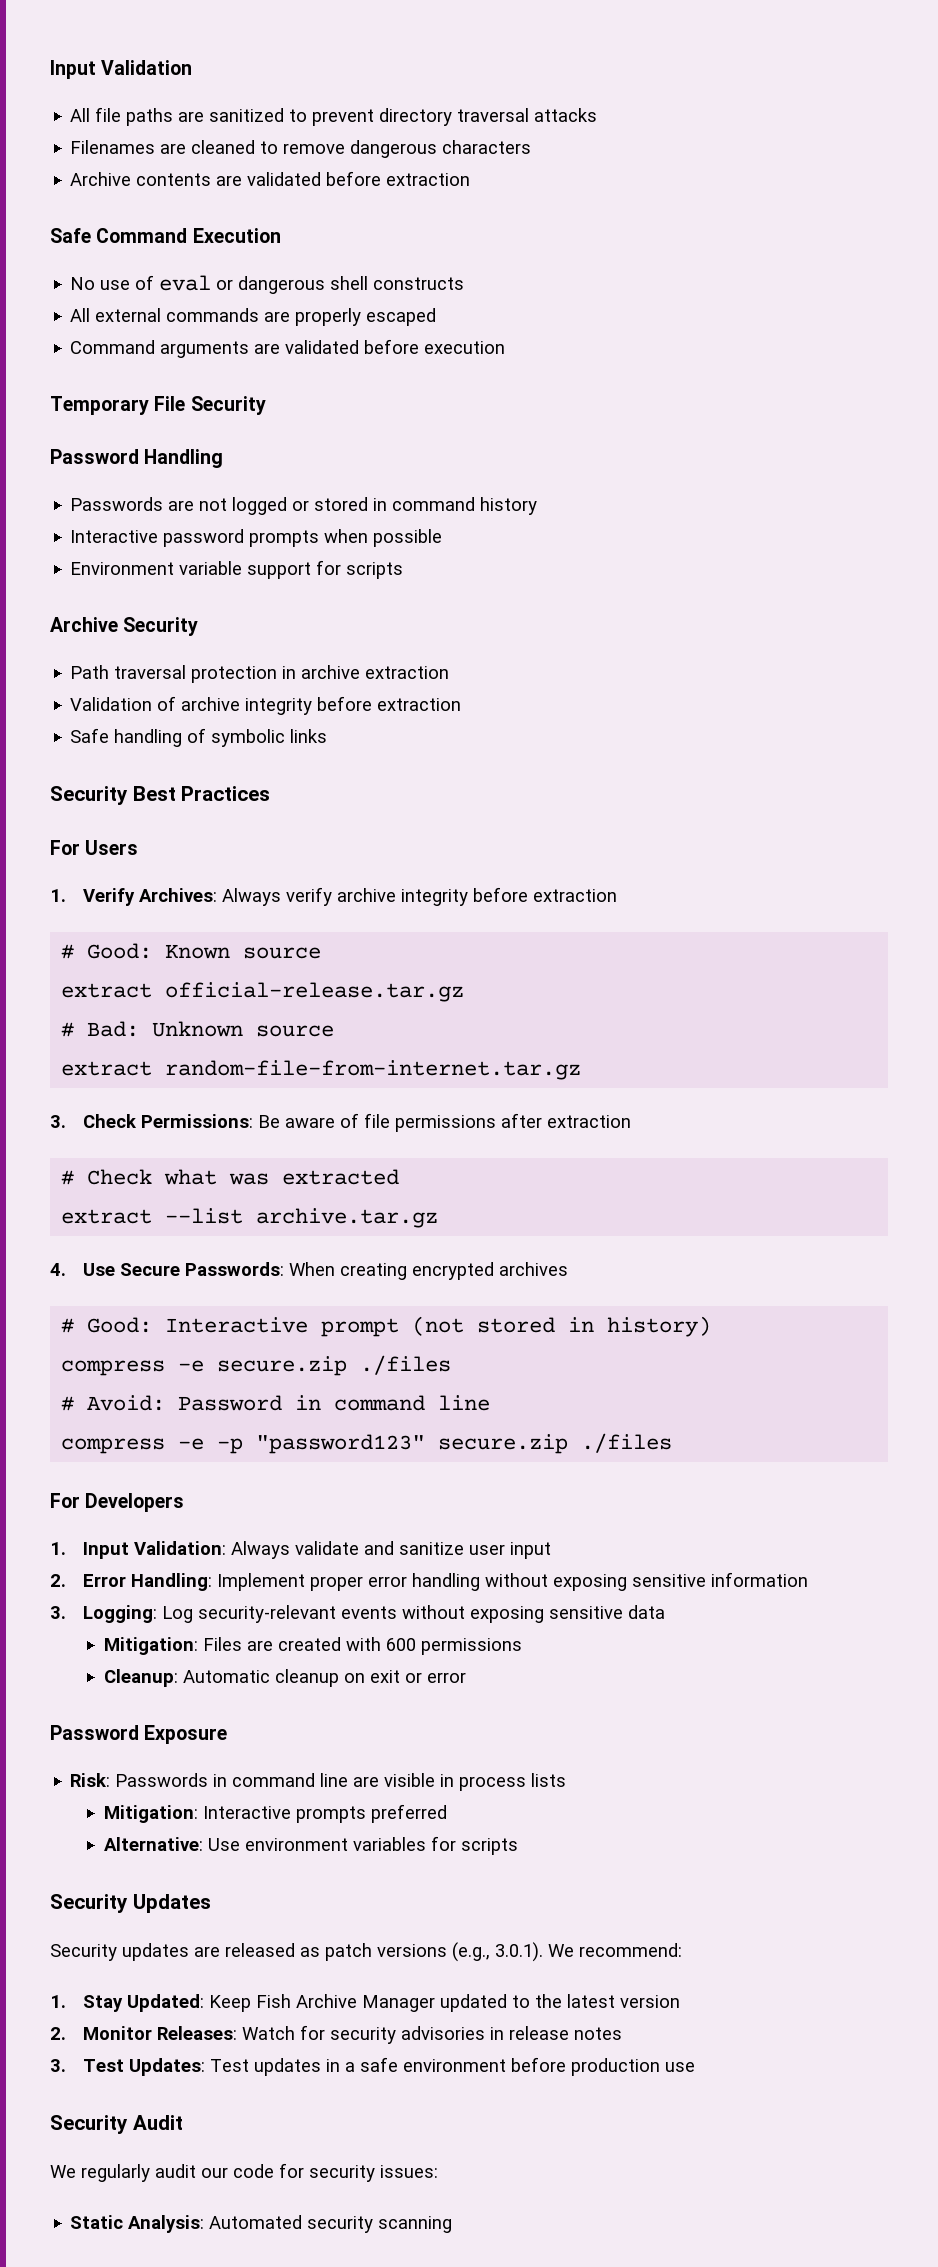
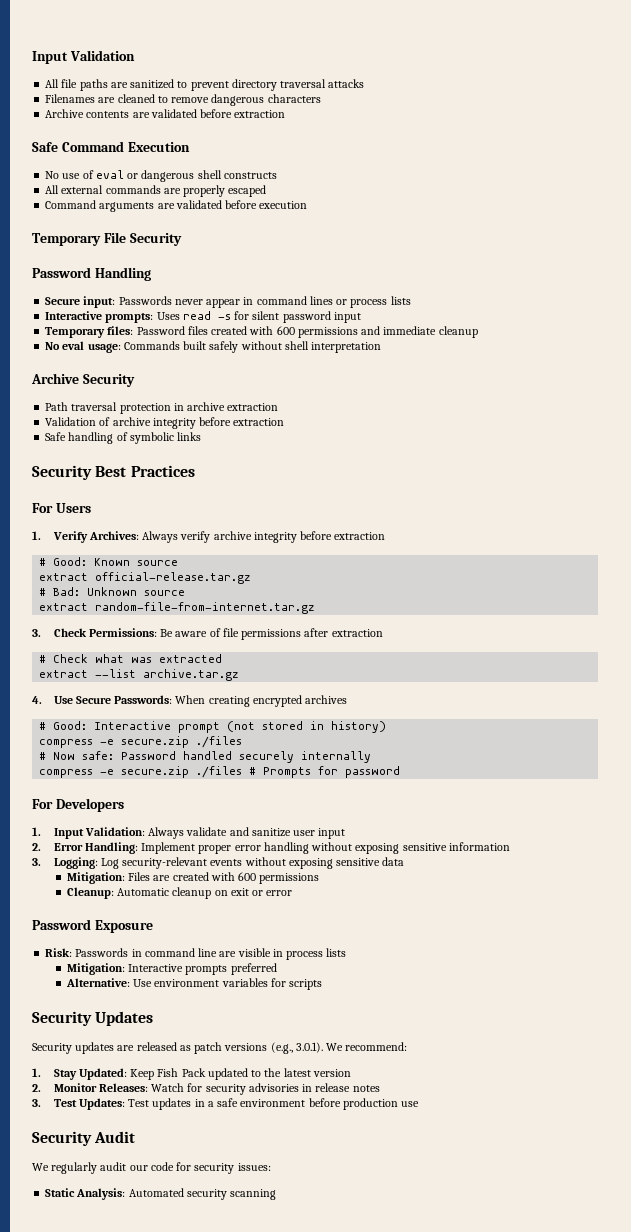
- Passwords are not logged or stored in command history
- Interactive password prompts when possible
- Environment variable support for scripts
+ Secure input: Passwords never appear in command lines or process lists
+ Interactive prompts: Uses read -s for silent password input
+ Temporary files: Password files created with 600 permissions and immediate cleanup
+ No eval usage: Commands built safely without shell interpretation
- # Avoid: Password in command line
- compress -e -p "password123" secure.zip ./files
+ # Now safe: Password handled securely internally
+ compress -e secure.zip ./files # Prompts for password
- 1. Stay Updated: Keep Fish Archive Manager updated to the latest version
+ 1. Stay Updated: Keep Fish Pack updated to the latest version

